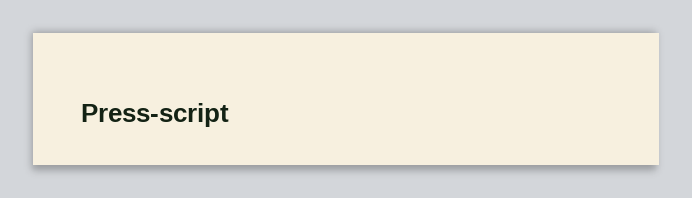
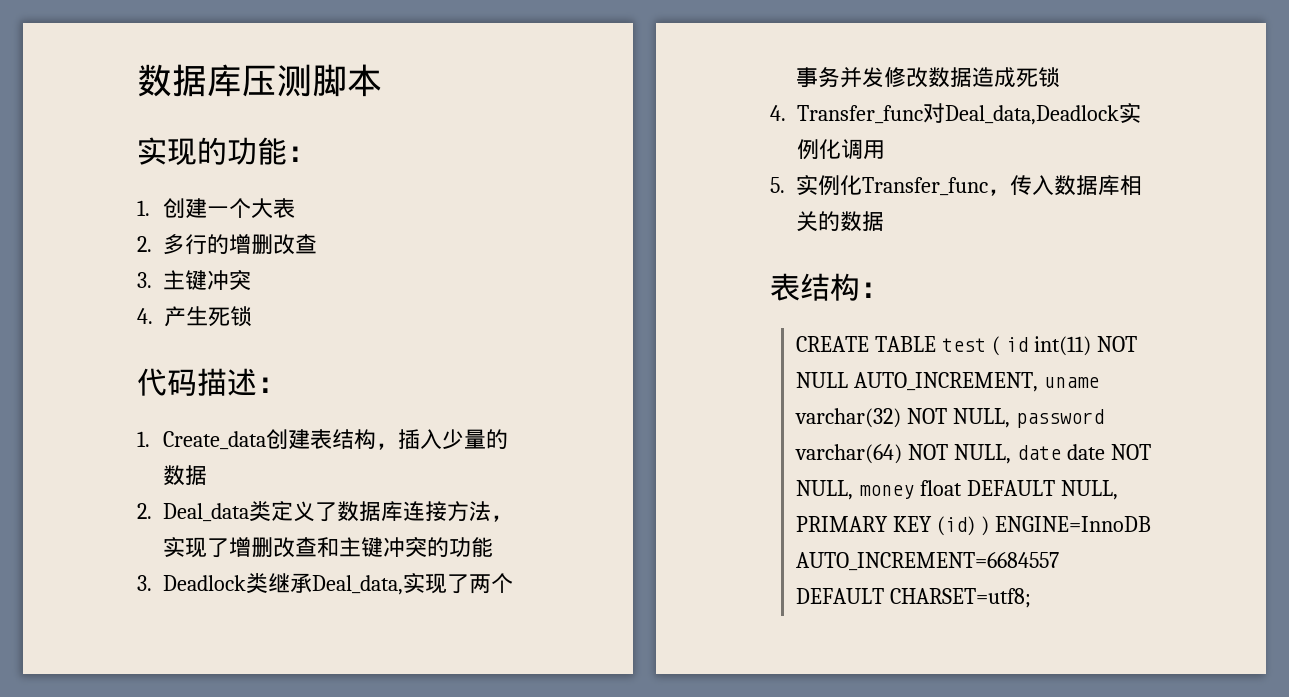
- Press-script
+ 数据库压测脚本
+ 实现的功能：
+ 1.创建一个大表
+ 2.多行的增删改查
+ 3.主键冲突
+ 4.产生死锁
+ 代码描述：
+ 1. Create_data创建表结构，插入少量的数据
+ 2. Deal_data类定义了数据库连接方法，实现了增删改查和主键冲突的功能
+ 3. Deadlock类继承Deal_data,实现了两个事务并发修改数据造成死锁
+ 4. Transfer_func对Deal_data,Deadlock实例化调用
+ 5.实例化Transfer_func，传入数据库相关的数据
+ 表结构：
+ CREATE TABLE test ( id int(11) NOT NULL AUTO_INCREMENT, uname varchar(32) NOT NULL, password varchar(64) NOT NULL, date date NOT NULL, money float DEFAULT NULL, PRIMARY KEY (id) ) ENGINE=InnoDB AUTO_INCREMENT=6684557 DEFAULT CHARSET=utf8;

